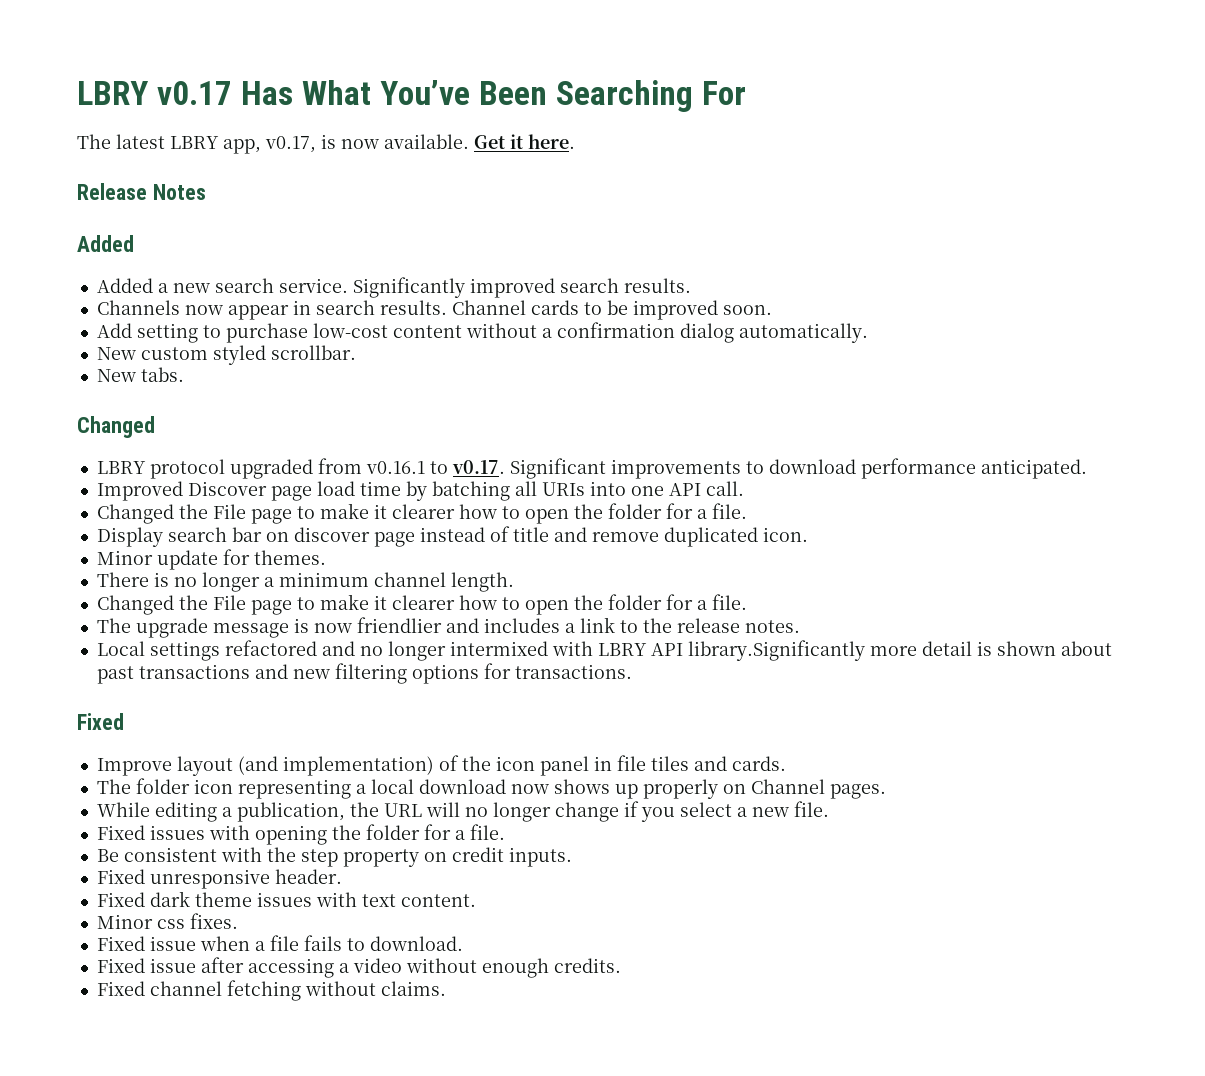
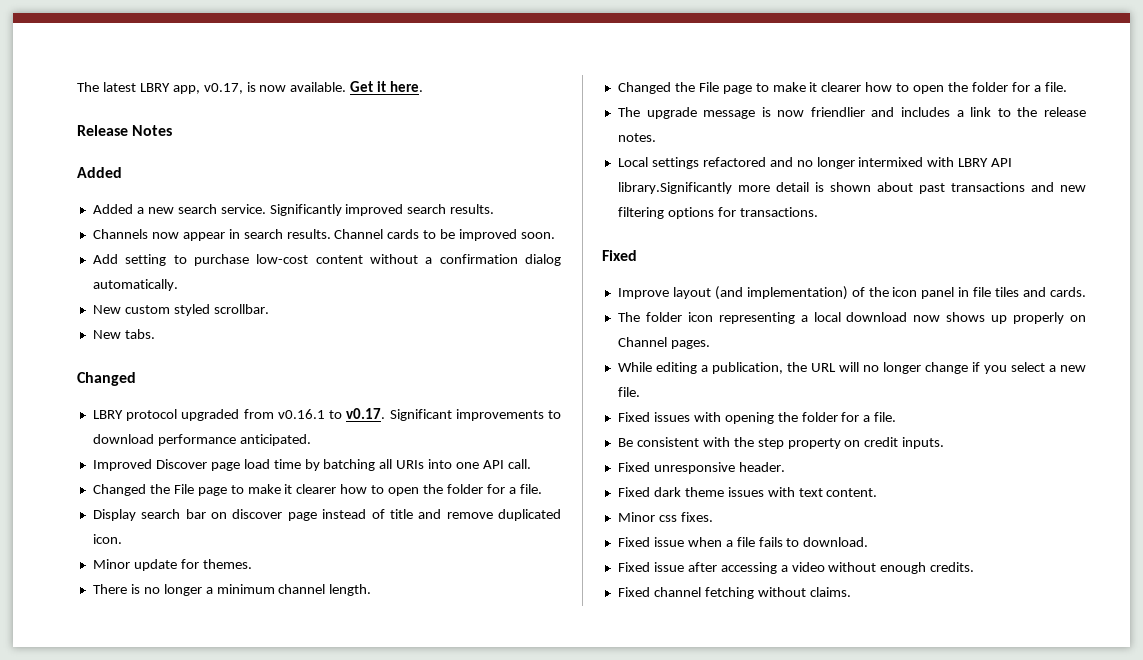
- LBRY v0.17 Has What You’ve Been Searching For

